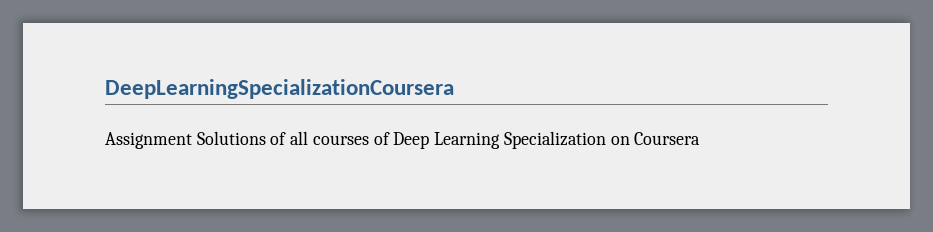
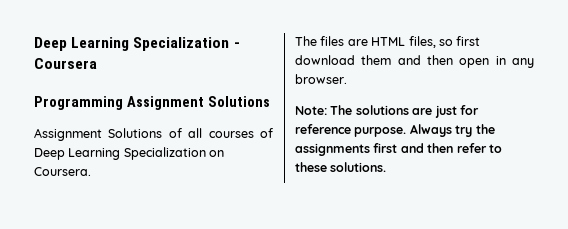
- DeepLearningSpecializationCoursera
+ Deep Learning Specialization - Coursera
+ Programming Assignment Solutions
- Assignment Solutions of all courses of Deep Learning Specialization on Coursera
+ Assignment Solutions of all courses of Deep Learning Specialization on Coursera.
+ The files are HTML files, so first download them and then open in any browser.
+ Note: The solutions are just for reference purpose. Always try the assignments first and then refer to these solutions.

